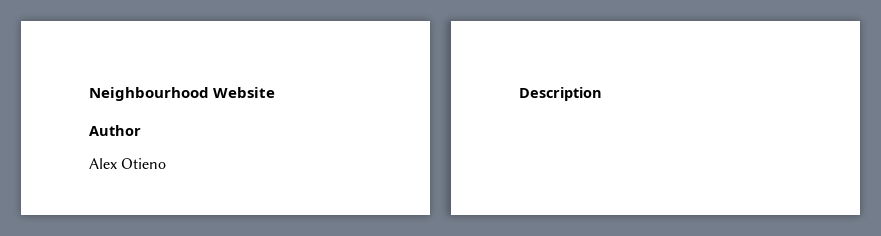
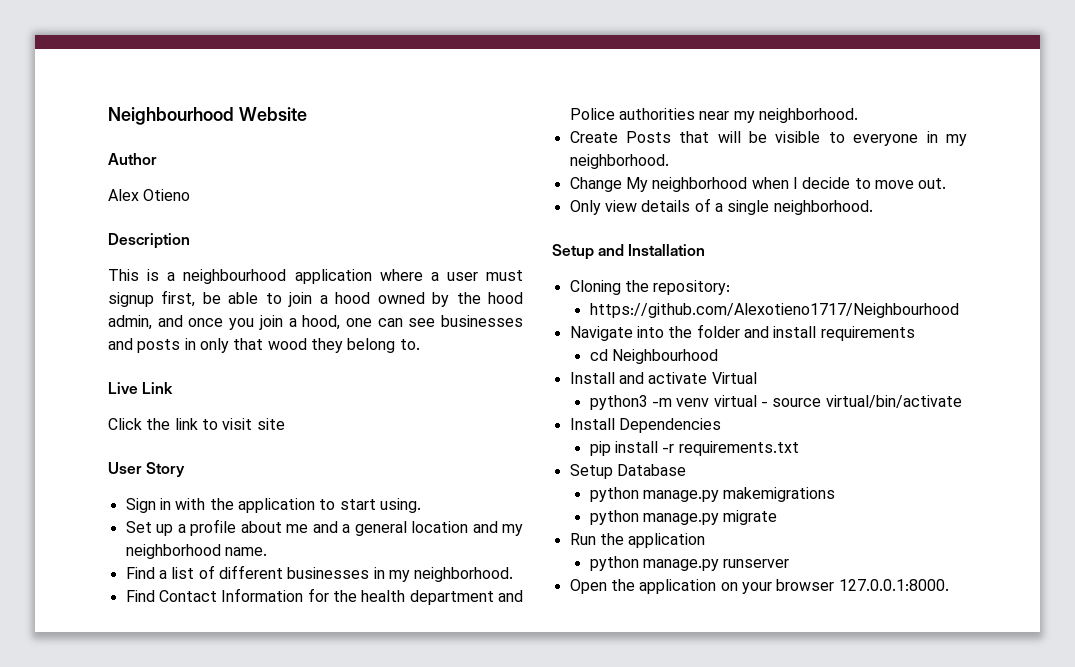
+ This is a neighbourhood application where a user must signup first, be able to join a hood owned by the hood admin, and once you join a hood, one can see businesses and posts in only that wood they belong to.
+ Live Link
+ Click the link to visit site
+ User Story
+ Sign in with the application to start using.
+ Set up a profile about me and a general location and my neighborhood name.
+ Find a list of different businesses in my neighborhood.
+ Find Contact Information for the health department and Police authorities near my neighborhood.
+ Create Posts that will be visible to everyone in my neighborhood.
+ Change My neighborhood when I decide to move out.
+ Only view details of a single neighborhood.
+ Setup and Installation
+ Cloning the repository:
+ https://github.com/Alexotieno1717/Neighbourhood
+ Navigate into the folder and install requirements
+ cd Neighbourhood
+ Install and activate Virtual
+ python3 -m venv virtual - source virtual/bin/activate
+ Install Dependencies
+ pip install -r requirements.txt
+ Setup Database
+ python manage.py makemigrations
+ python manage.py migrate
+ Run the application
+ python manage.py runserver
+ Open the application on your browser 127.0.0.1:8000.

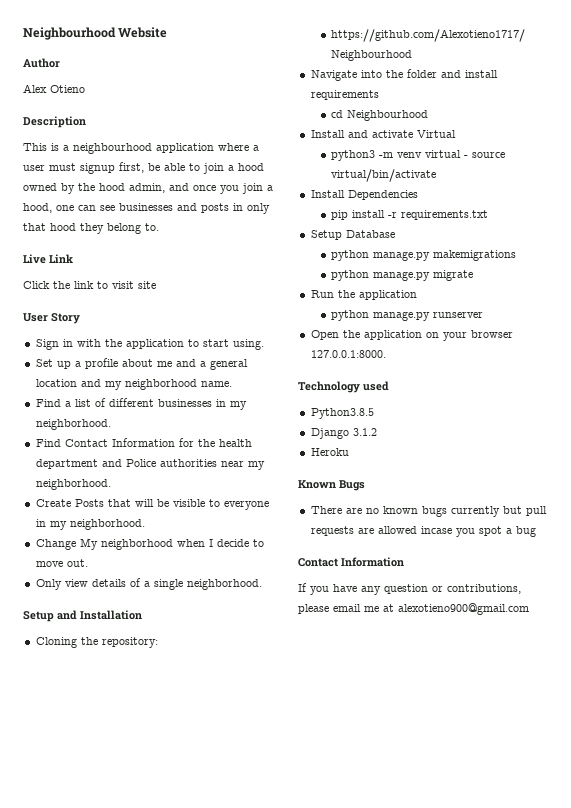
- This is a neighbourhood application where a user must signup first, be able to join a hood owned by the hood admin, and once you join a hood, one can see businesses and posts in only that wood they belong to.
+ This is a neighbourhood application where a user must signup first, be able to join a hood owned by the hood admin, and once you join a hood, one can see businesses and posts in only that hood they belong to.
+ Technology used
+ Python3.8.5
+ Django 3.1.2
+ Heroku
+ Known Bugs
+ There are no known bugs currently but pull requests are allowed incase you spot a bug
+ Contact Information
+ If you have any question or contributions, please email me at alexotieno900@gmail.com

